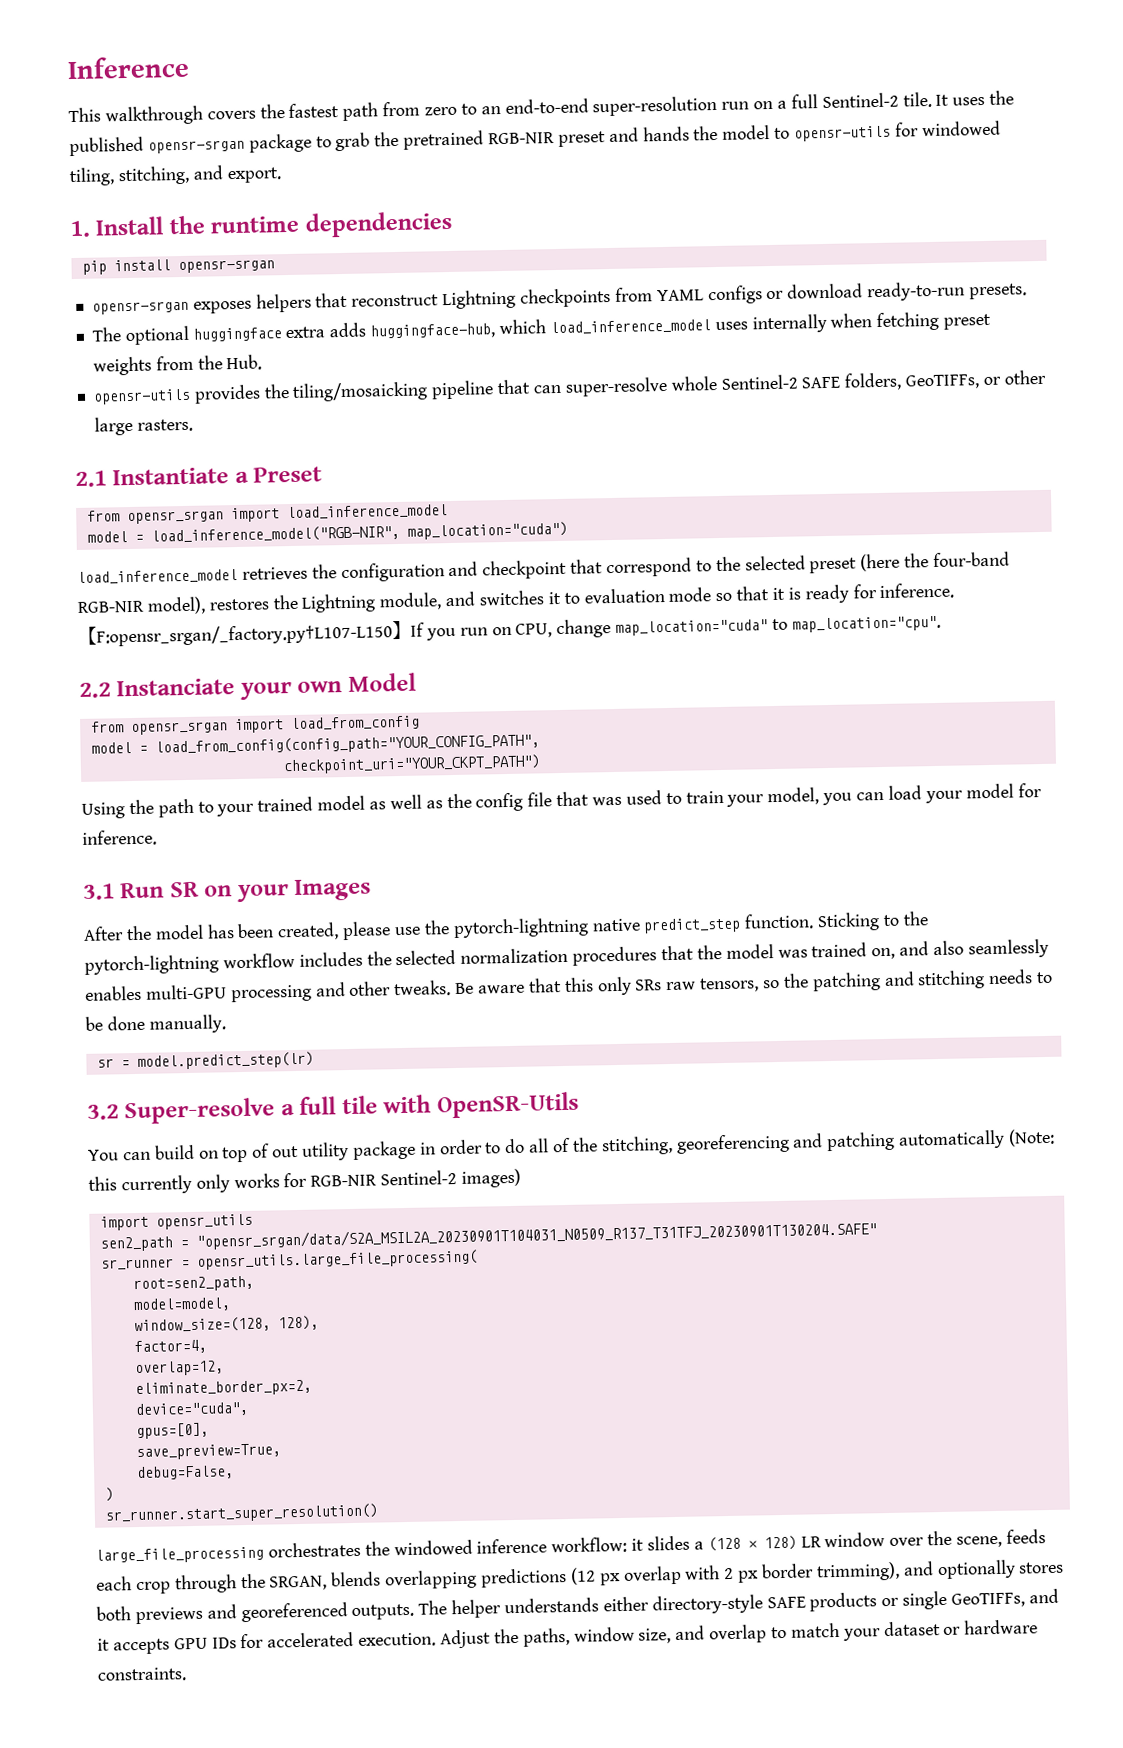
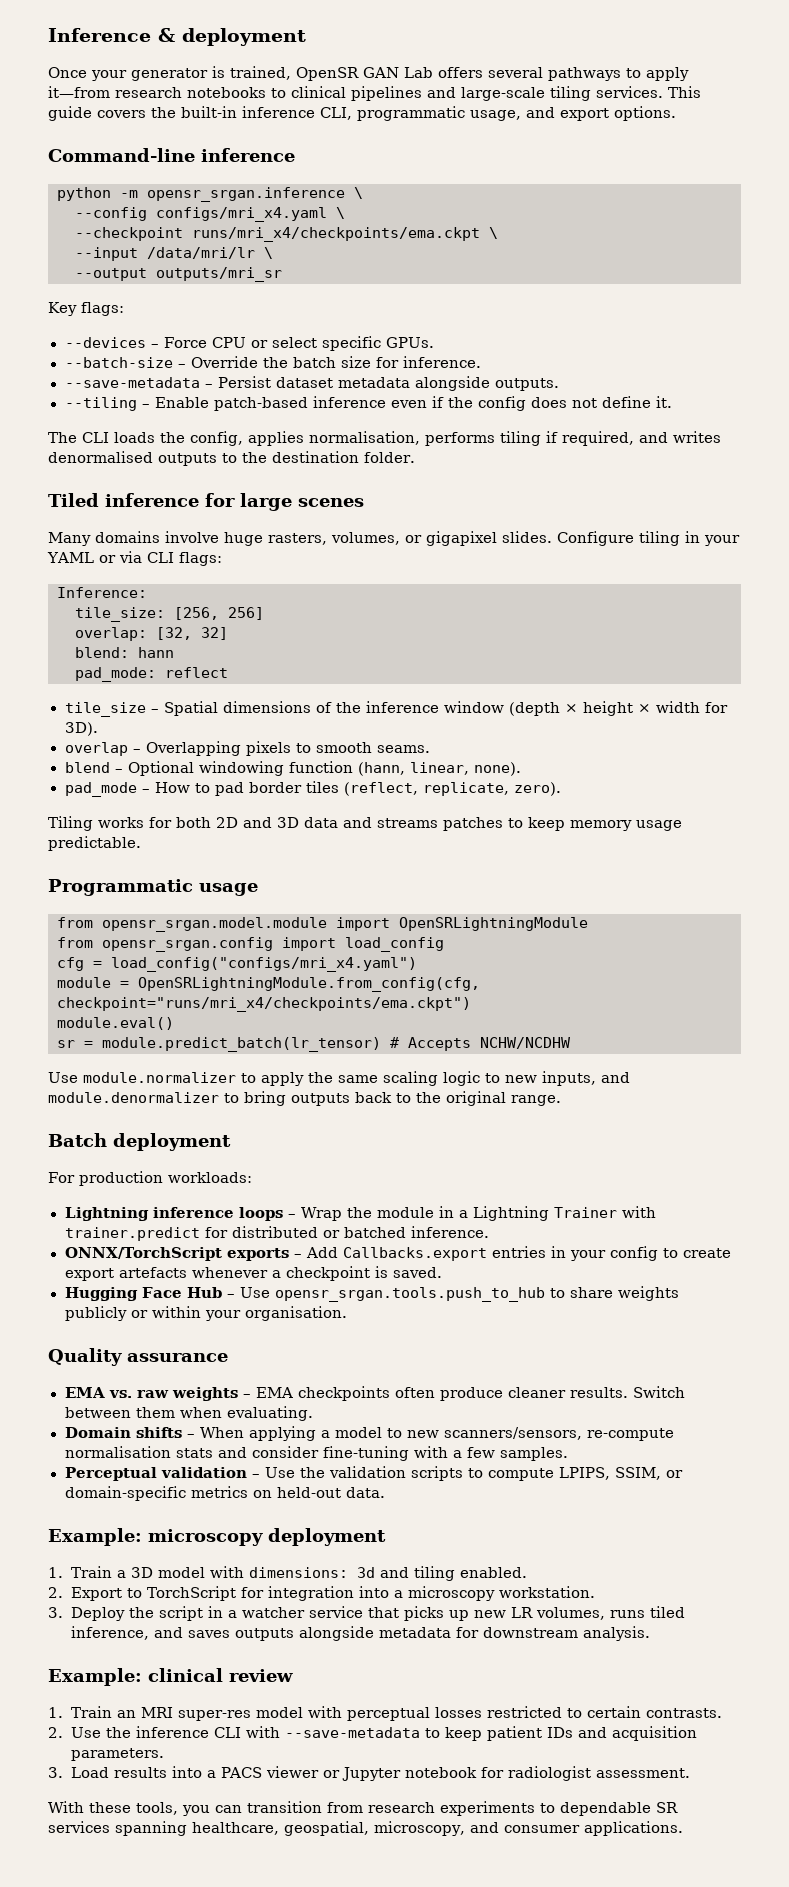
- Inference
- This walkthrough covers the fastest path from zero to an end-to-end super-resolution run on a full Sentinel-2 tile. It uses the published opensr-srgan package to grab the pretrained RGB-NIR preset and hands the model to opensr-utils for windowed tiling, stitching, and export.
- 1. Install the runtime dependencies
- pip install opensr-srgan
- opensr-srgan exposes helpers that reconstruct Lightning checkpoints from YAML configs or download ready-to-run presets.
- The optional huggingface extra adds huggingface-hub, which load_inference_model uses internally when fetching preset weights from the Hub.
- opensr-utils provides the tiling/mosaicking pipeline that can super-resolve whole Sentinel-2 SAFE folders, GeoTIFFs, or other large rasters.
- 2.1 Instantiate a Preset
- from opensr_srgan import load_inference_model
- model = load_inference_model("RGB-NIR", map_location="cuda")
- load_inference_model retrieves the configuration and checkpoint that correspond to the selected preset (here the four-band RGB-NIR model), restores the Lightning module, and switches it to evaluation mode so that it is ready for inference.【F:opensr_srgan/_factory.py†L107-L150】If you run on CPU, change map_location="cuda" to map_location="cpu".
- 2.2 Instanciate your own Model
- from opensr_srgan import load_from_config
- model = load_from_config(config_path="YOUR_CONFIG_PATH",
- checkpoint_uri="YOUR_CKPT_PATH")
- Using the path to your trained model as well as the config file that was used to train your model, you can load your model for inference.
- 3.1 Run SR on your Images
- After the model has been created, please use the pytorch-lightning native predict_step function. Sticking to the pytorch-lightning workflow includes the selected normalization procedures that the model was trained on, and also seamlessly enables multi-GPU processing and other tweaks. Be aware that this only SRs raw tensors, so the patching and stitching needs to be done manually.
- sr = model.predict_step(lr)
- 3.2 Super-resolve a full tile with OpenSR-Utils
- You can build on top of out utility package in order to do all of the stitching, georeferencing and patching automatically (Note: this currently only works for RGB-NIR Sentinel-2 images)
- import opensr_utils
- sen2_path = "opensr_srgan/data/S2A_MSIL2A_20230901T104031_N0509_R137_T31TFJ_20230901T130204.SAFE"
- sr_runner = opensr_utils.large_file_processing(
- root=sen2_path,
- model=model,
- window_size=(128, 128),
- factor=4,
- overlap=12,
- eliminate_border_px=2,
- device="cuda",
- gpus=[0],
- save_preview=True,
- debug=False,
- )
- sr_runner.start_super_resolution()
- large_file_processing orchestrates the windowed inference workflow: it slides a (128 × 128) LR window over the scene, feeds each crop through the SRGAN, blends overlapping predictions (12 px overlap with 2 px border trimming), and optionally stores both previews and georeferenced outputs. The helper understands either directory-style SAFE products or single GeoTIFFs, and it accepts GPU IDs for accelerated execution. Adjust the paths, window size, and overlap to match your dataset or hardware constraints.
+ Inference & deployment
+ Once your generator is trained, OpenSR GAN Lab offers several pathways to apply it—from research notebooks to clinical pipelines and large-scale tiling services. This guide covers the built-in inference CLI, programmatic usage, and export options.
+ Command-line inference
+ python -m opensr_srgan.inference \
+ --config configs/mri_x4.yaml \
+ --checkpoint runs/mri_x4/checkpoints/ema.ckpt \
+ --input /data/mri/lr \
+ --output outputs/mri_sr
+ Key flags:
+ --devices – Force CPU or select specific GPUs.
+ --batch-size – Override the batch size for inference.
+ --save-metadata – Persist dataset metadata alongside outputs.
+ --tiling – Enable patch-based inference even if the config does not define it.
+ The CLI loads the config, applies normalisation, performs tiling if required, and writes denormalised outputs to the destination folder.
+ Tiled inference for large scenes
+ Many domains involve huge rasters, volumes, or gigapixel slides. Configure tiling in your YAML or via CLI flags:
+ Inference:
+ tile_size: [256, 256]
+ overlap: [32, 32]
+ blend: hann
+ pad_mode: reflect
+ tile_size – Spatial dimensions of the inference window (depth × height × width for 3D).
+ overlap – Overlapping pixels to smooth seams.
+ blend – Optional windowing function (hann, linear, none).
+ pad_mode – How to pad border tiles (reflect, replicate, zero).
+ Tiling works for both 2D and 3D data and streams patches to keep memory usage predictable.
+ Programmatic usage
+ from opensr_srgan.model.module import OpenSRLightningModule
+ from opensr_srgan.config import load_config
+ cfg = load_config("configs/mri_x4.yaml")
+ module = OpenSRLightningModule.from_config(cfg, checkpoint="runs/mri_x4/checkpoints/ema.ckpt")
+ module.eval()
+ sr = module.predict_batch(lr_tensor) # Accepts NCHW/NCDHW
+ Use module.normalizer to apply the same scaling logic to new inputs, and module.denormalizer to bring outputs back to the original range.
+ Batch deployment
+ For production workloads:
+ Lightning inference loops – Wrap the module in a Lightning Trainer with trainer.predict for distributed or batched inference.
+ ONNX/TorchScript exports – Add Callbacks.export entries in your config to create export artefacts whenever a checkpoint is saved.
+ Hugging Face Hub – Use opensr_srgan.tools.push_to_hub to share weights publicly or within your organisation.
+ Quality assurance
+ EMA vs. raw weights – EMA checkpoints often produce cleaner results. Switch between them when evaluating.
+ Domain shifts – When applying a model to new scanners/sensors, re-compute normalisation stats and consider fine-tuning with a few samples.
+ Perceptual validation – Use the validation scripts to compute LPIPS, SSIM, or domain-specific metrics on held-out data.
+ Example: microscopy deployment
+ 1. Train a 3D model with dimensions: 3d and tiling enabled.
+ 2. Export to TorchScript for integration into a microscopy workstation.
+ 3. Deploy the script in a watcher service that picks up new LR volumes, runs tiled inference, and saves outputs alongside metadata for downstream analysis.
+ Example: clinical review
+ 1. Train an MRI super-res model with perceptual losses restricted to certain contrasts.
+ 2. Use the inference CLI with --save-metadata to keep patient IDs and acquisition parameters.
+ 3. Load results into a PACS viewer or Jupyter notebook for radiologist assessment.
+ With these tools, you can transition from research experiments to dependable SR services spanning healthcare, geospatial, microscopy, and consumer applications.

